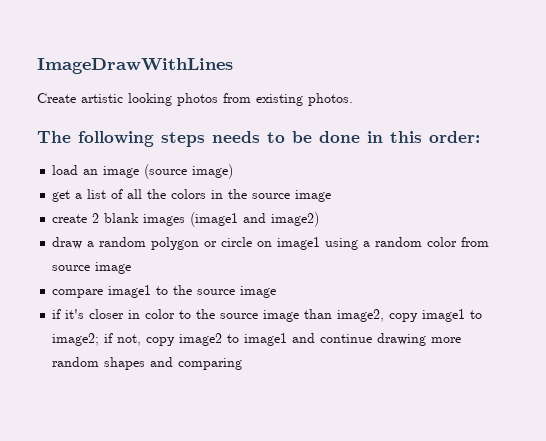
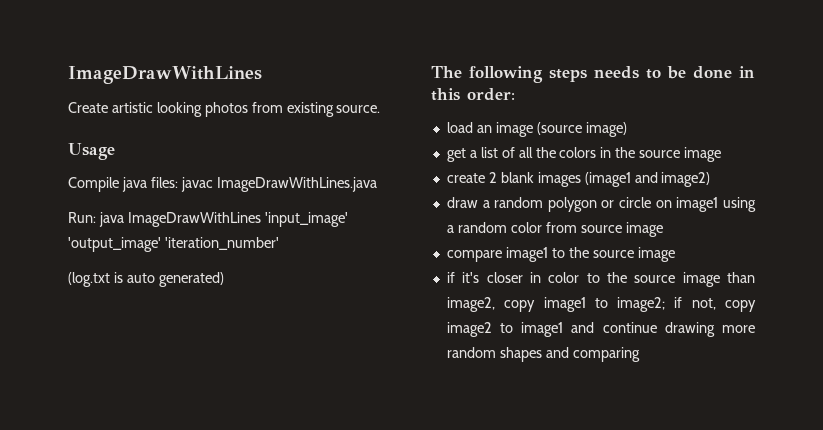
- Create artistic looking photos from existing photos.
+ Create artistic looking photos from existing source.
+ Usage
+ Compile java files: javac ImageDrawWithLines.java
+ Run: java ImageDrawWithLines 'input_image' 'output_image' 'iteration_number'
+ (log.txt is auto generated)

